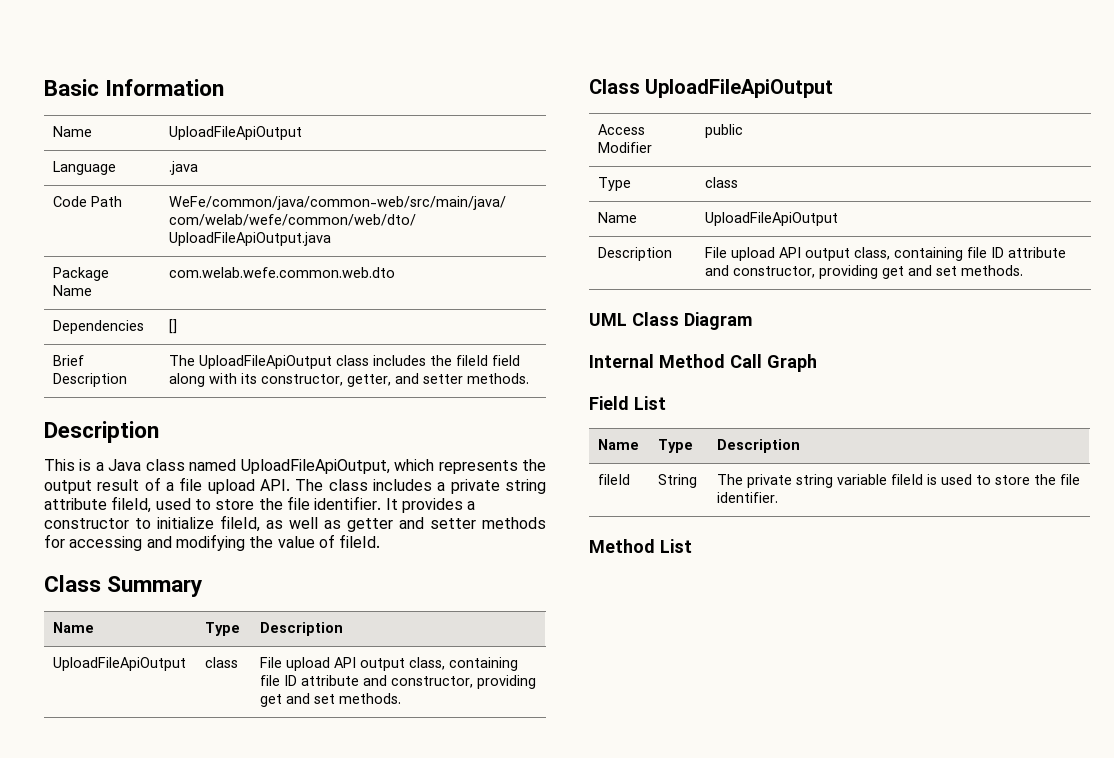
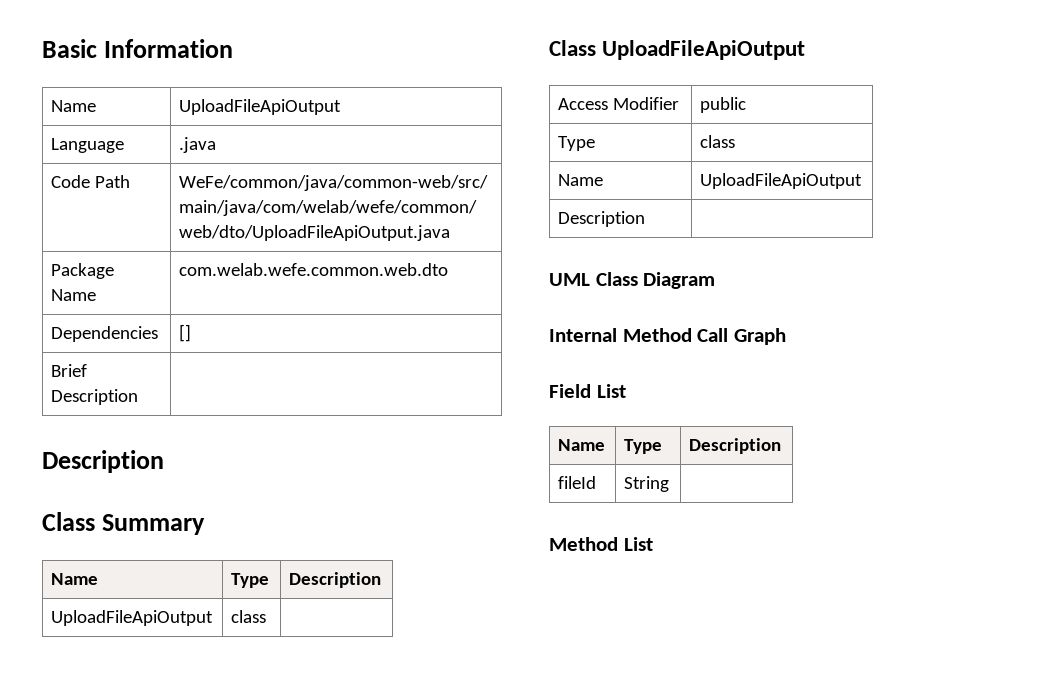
- Brief Description | The UploadFileApiOutput class includes the fileId field along with its constructor, getter, and setter methods.
+ Brief Description |
  Description
- This is a Java class named UploadFileApiOutput, which represents the output result of a file upload API. The class includes a private string attribute fileId, used to store the file identifier. It provides a constructor to initialize fileId, as well as getter and setter methods for accessing and modifying the value of fileId.
- UploadFileApiOutput | class | File upload API output class, containing file ID attribute and constructor, providing get and set methods.
+ UploadFileApiOutput | class |
  Type | class
  Name | UploadFileApiOutput
- Description | File upload API output class, containing file ID attribute and constructor, providing get and set methods.
+ Description |
- fileId | String | The private string variable fileId is used to store the file identifier.
+ fileId | String |

